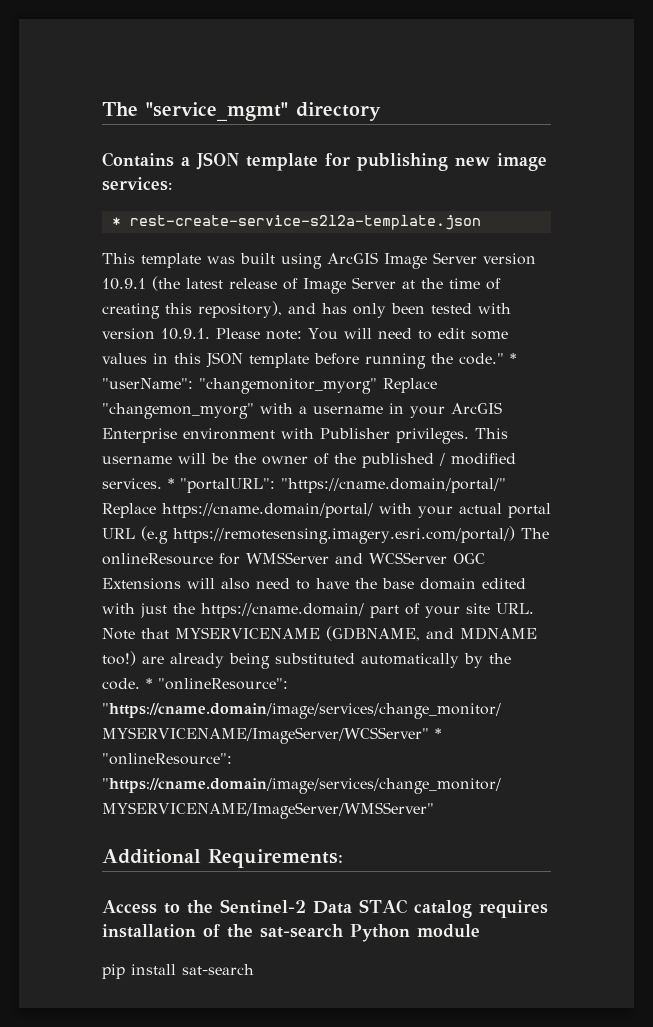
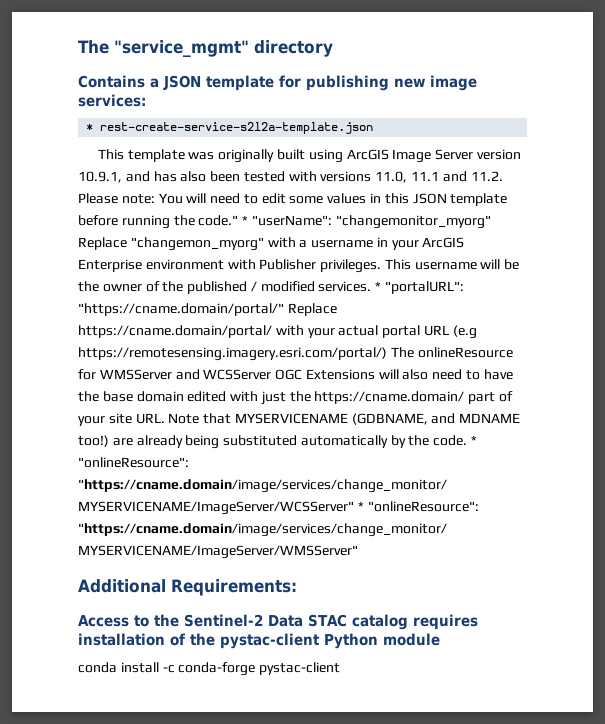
- This template was built using ArcGIS Image Server version 10.9.1 (the latest release of Image Server at the time of creating this repository), and has only been tested with version 10.9.1. Please note: You will need to edit some values in this JSON template before running the code."
+ This template was originally built using ArcGIS Image Server version 10.9.1, and has also been tested with versions 11.0, 11.1 and 11.2. Please note: You will need to edit some values in this JSON template before running the code."
- Access to the Sentinel-2 Data STAC catalog requires installation of the sat-search Python module
+ Access to the Sentinel-2 Data STAC catalog requires installation of the pystac-client Python module
- pip install sat-search
+ conda install -c conda-forge pystac-client

